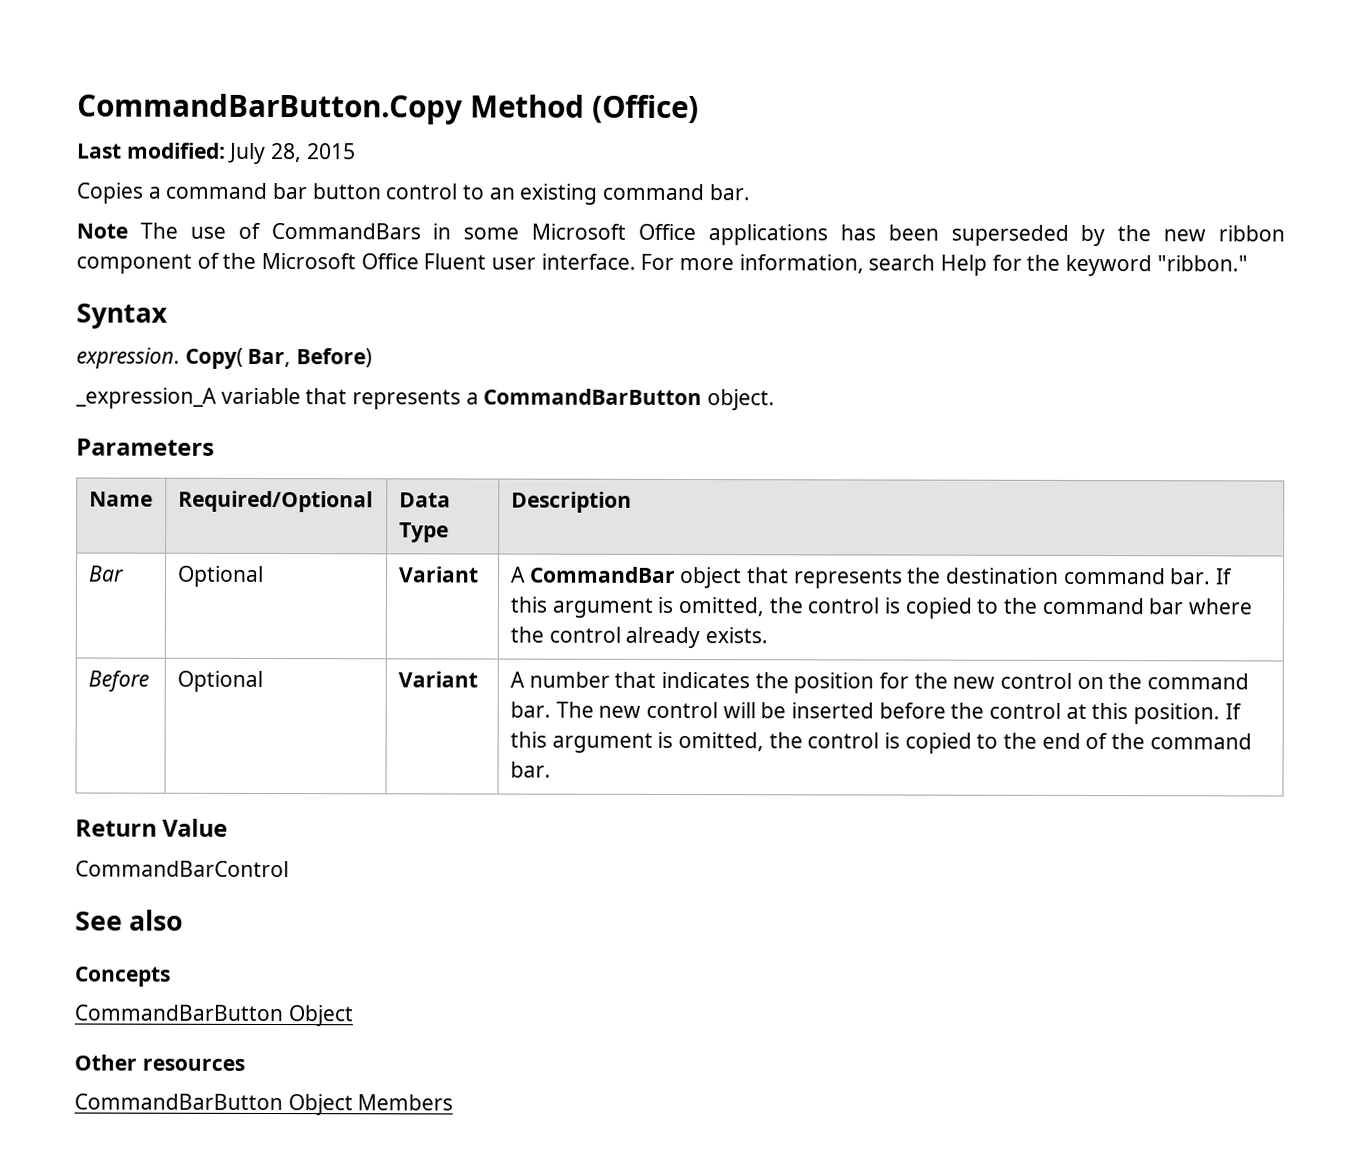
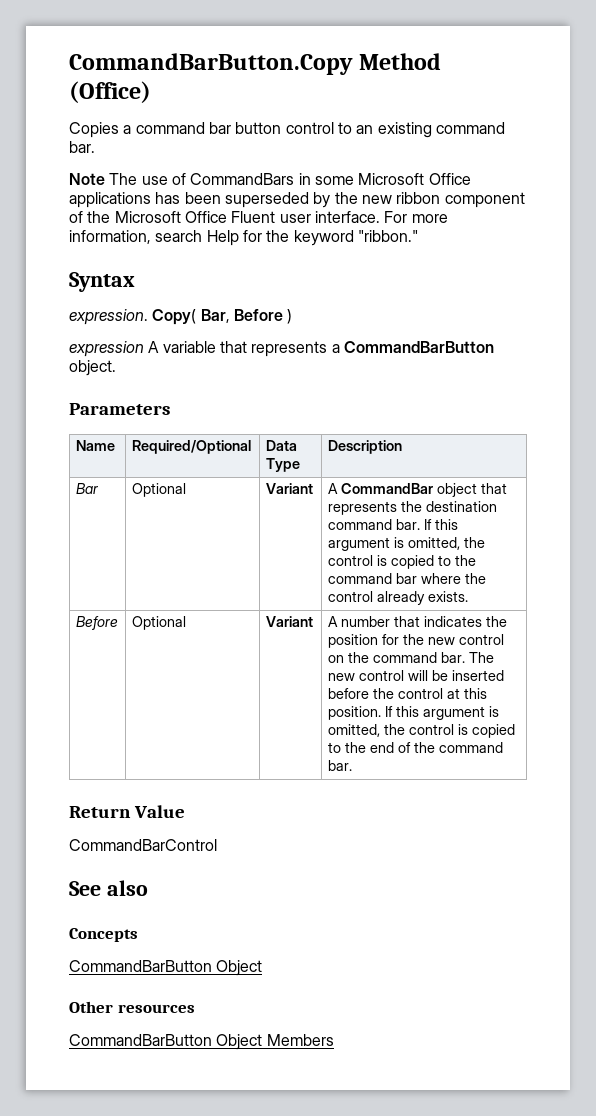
- Last modified: July 28, 2015
- Copy( Bar, Before)
- _expression_A variable that represents a CommandBarButton object.
+ Copy( Bar, Before )
+ expression A variable that represents a CommandBarButton object.

